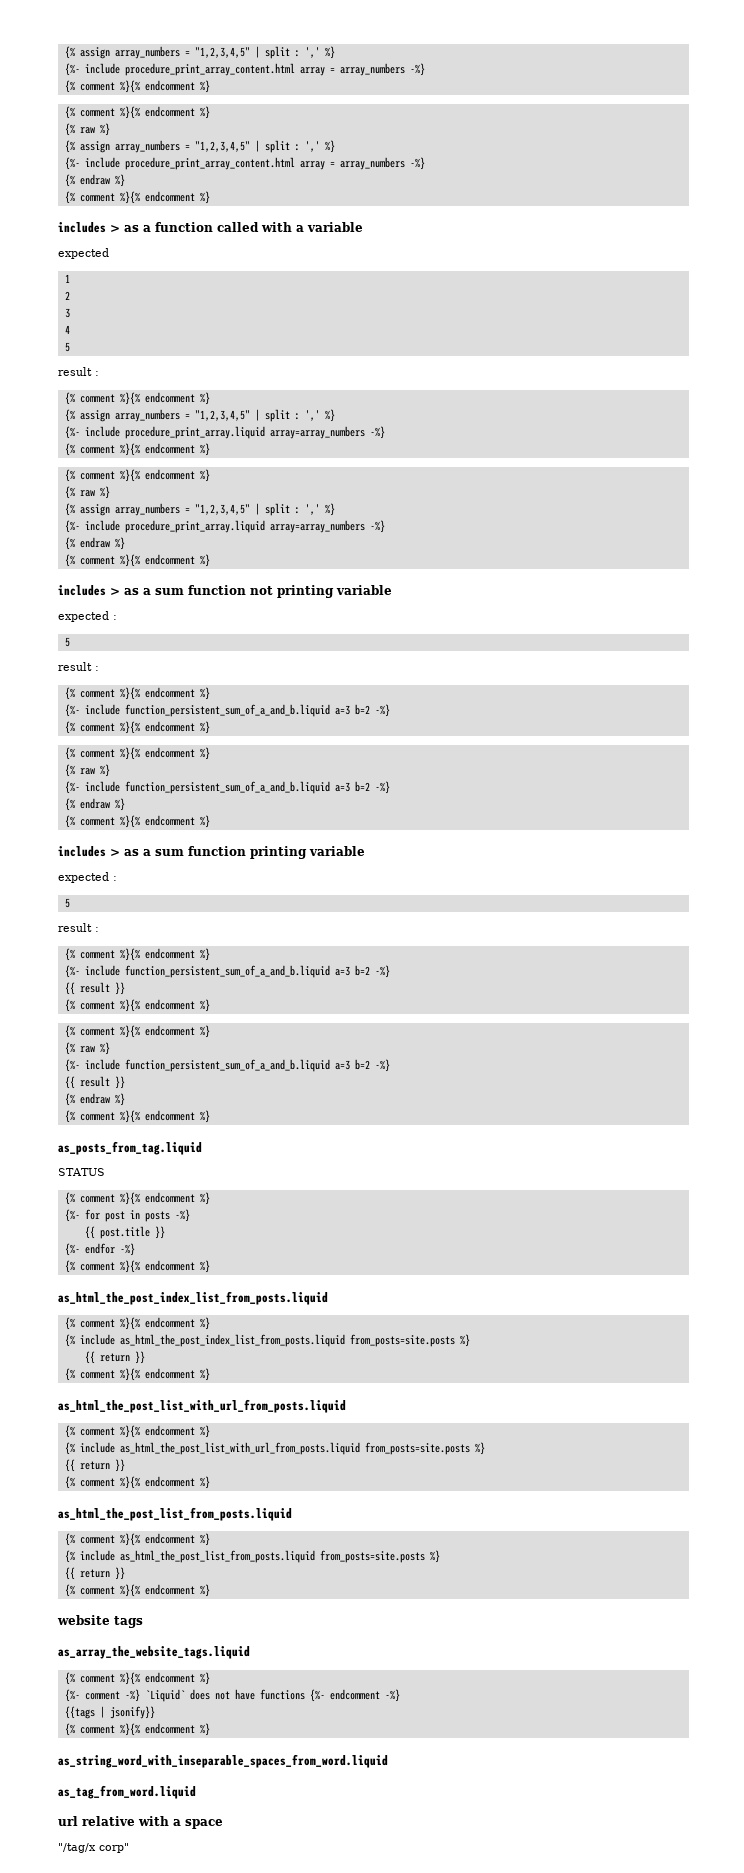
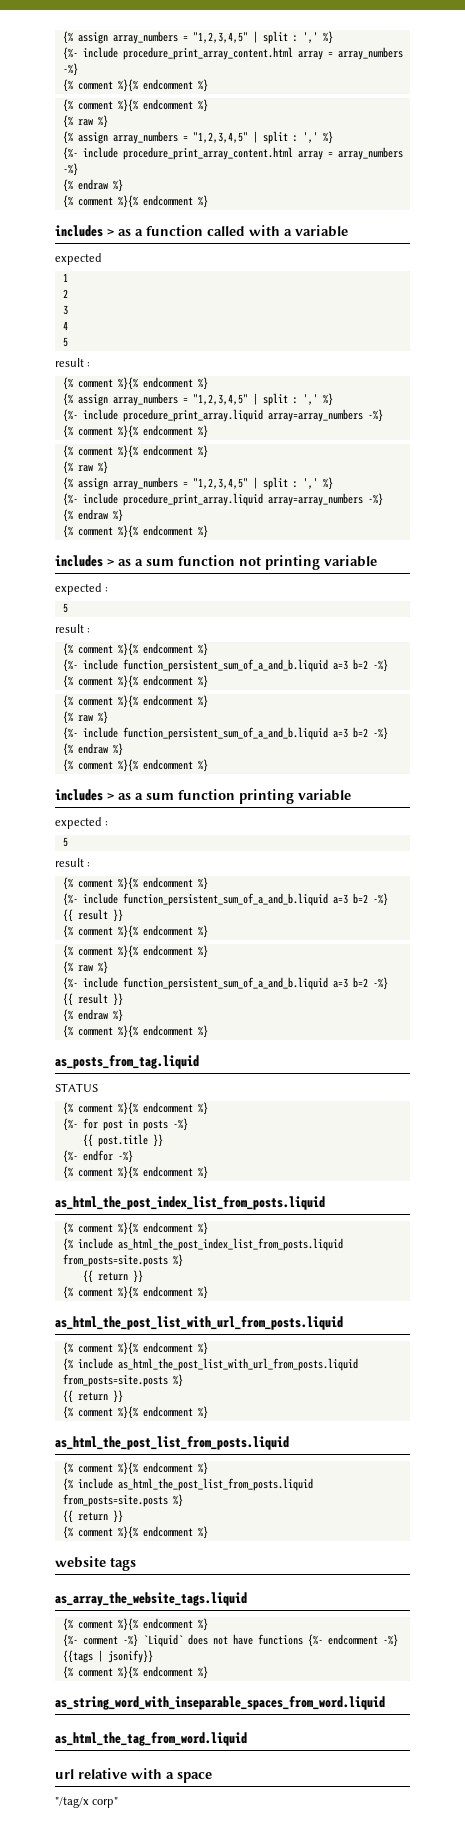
- as_tag_from_word.liquid
+ as_html_the_tag_from_word.liquid

